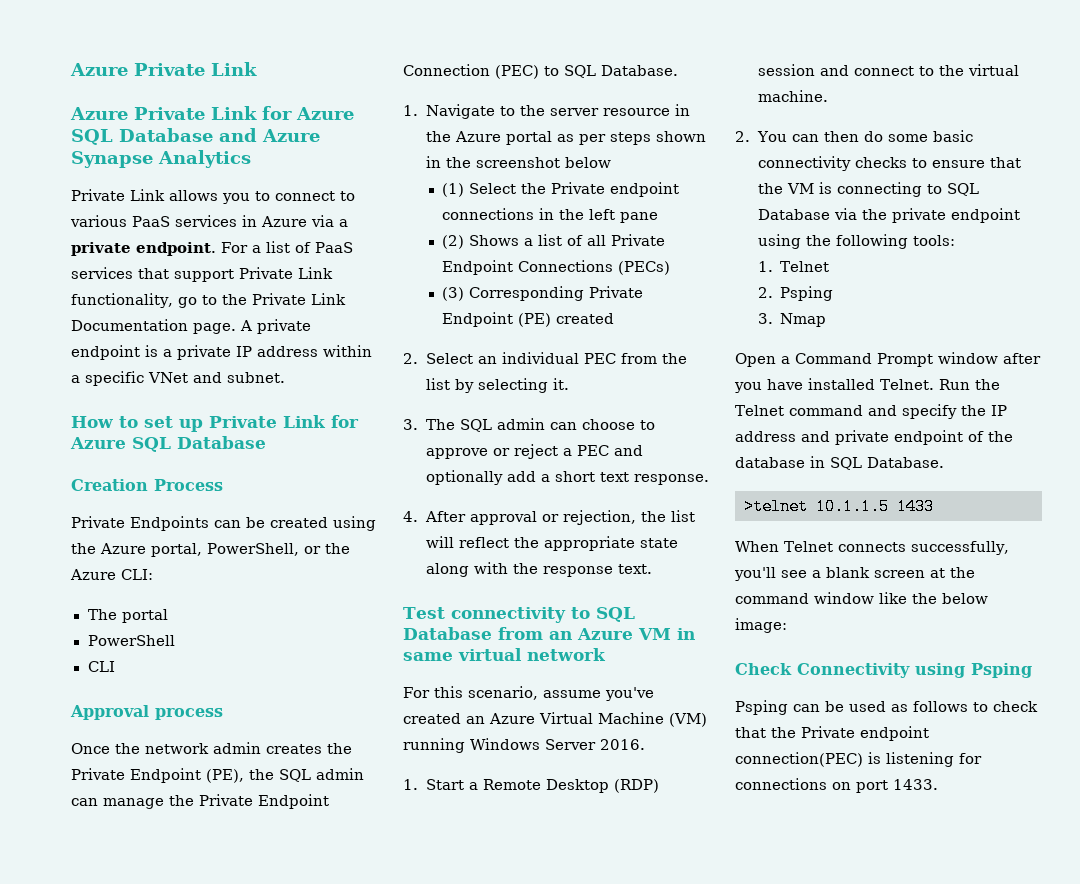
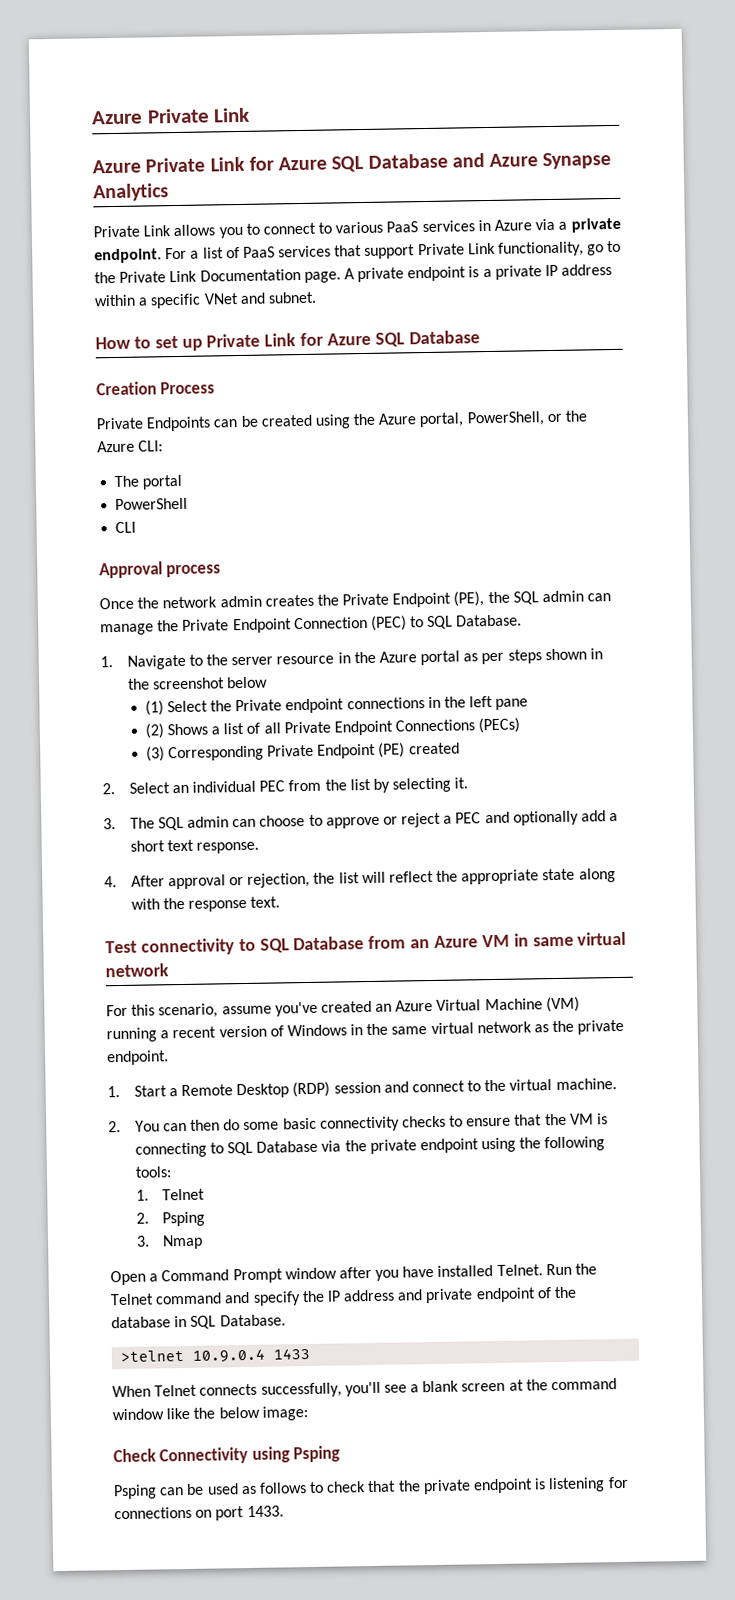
- For this scenario, assume you've created an Azure Virtual Machine (VM) running Windows Server 2016.
+ For this scenario, assume you've created an Azure Virtual Machine (VM) running a recent version of Windows in the same virtual network as the private endpoint.
- >telnet 10.1.1.5 1433
+ >telnet 10.9.0.4 1433
- Psping can be used as follows to check that the Private endpoint connection(PEC) is listening for connections on port 1433.
+ Psping can be used as follows to check that the private endpoint is listening for connections on port 1433.

